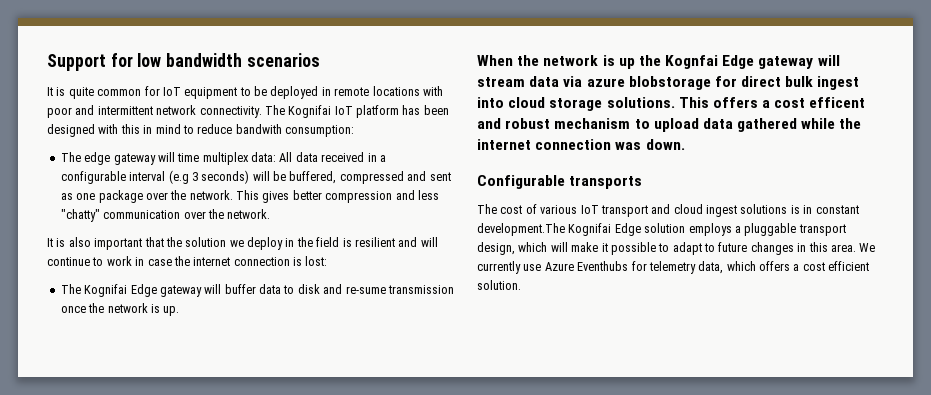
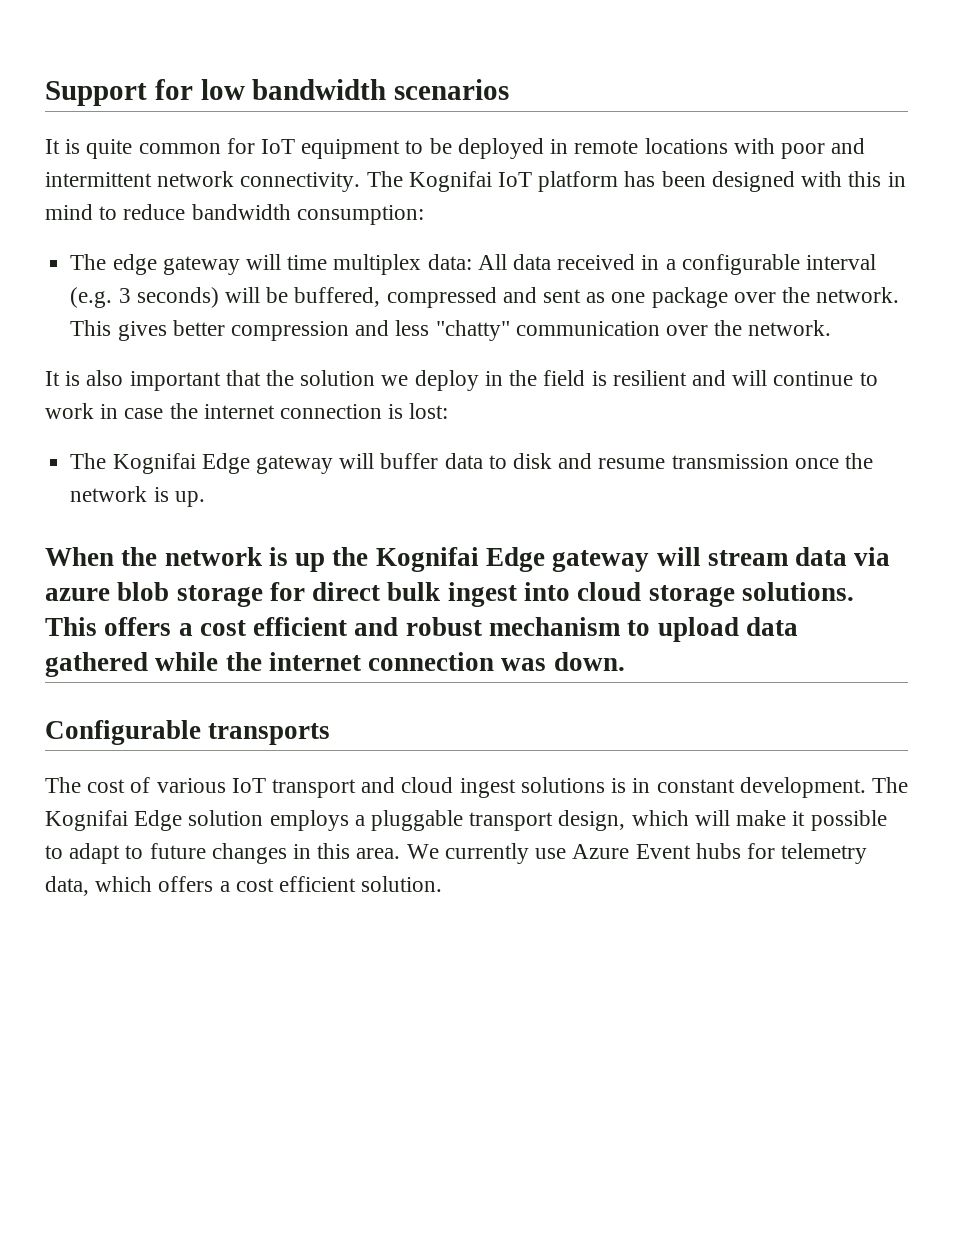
- The Kognifai IoT platform has been designed with this in mind to reduce bandwith consumption:
+ The Kognifai IoT platform has been designed with this in mind to reduce bandwidth consumption:
- The edge gateway will time multiplex data: All data received in a configurable interval (e.g 3 seconds) will be buffered, compressed and sent as one package over the network.
+ The edge gateway will time multiplex data: All data received in a configurable interval (e.g. 3 seconds) will be buffered, compressed and sent as one package over the network.
- The Kognifai Edge gateway will buffer data to disk and re-sume transmission once the network is up.
+ The Kognifai Edge gateway will buffer data to disk and resume transmission once the network is up.
- When the network is up the Kognfai Edge gateway will stream data via azure blobstorage for direct bulk ingest into cloud storage solutions.
+ When the network is up the Kognifai Edge gateway will stream data via azure blob storage for direct bulk ingest into cloud storage solutions.
- This offers a cost efficent and robust mechanism to upload data gathered while the internet connection was down.
+ This offers a cost efficient and robust mechanism to upload data gathered while the internet connection was down.
- The cost of various IoT transport and cloud ingest solutions is in constant development.The Kognifai Edge solution employs a pluggable transport design, which will make it possible to adapt to future changes in this area.
+ The cost of various IoT transport and cloud ingest solutions is in constant development. The Kognifai Edge solution employs a pluggable transport design, which will make it possible to adapt to future changes in this area.
- We currently use Azure Eventhubs for telemetry data, which offers a cost efficient solution.
+ We currently use Azure Event hubs for telemetry data, which offers a cost efficient solution.

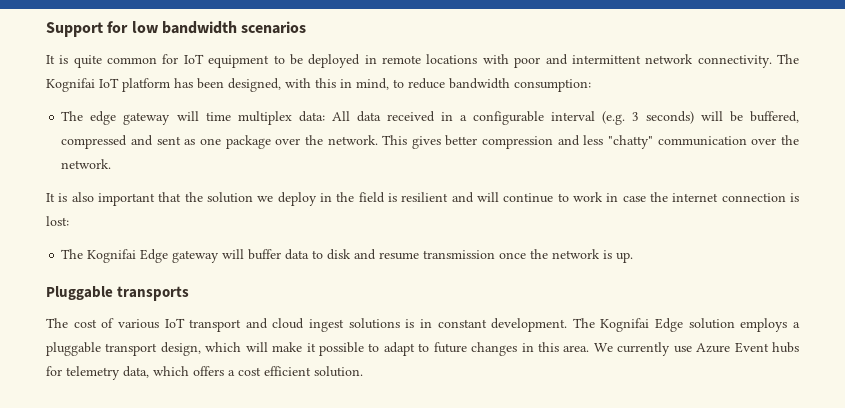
- The Kognifai IoT platform has been designed with this in mind to reduce bandwidth consumption:
+ The Kognifai IoT platform has been designed, with this in mind, to reduce bandwidth consumption:
- When the network is up the Kognifai Edge gateway will stream data via azure blob storage for direct bulk ingest into cloud storage solutions. This offers a cost efficient and robust mechanism to upload data gathered while the internet connection was down.
- Configurable transports
+ Pluggable transports

